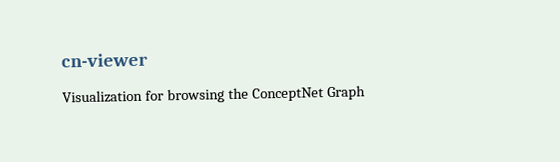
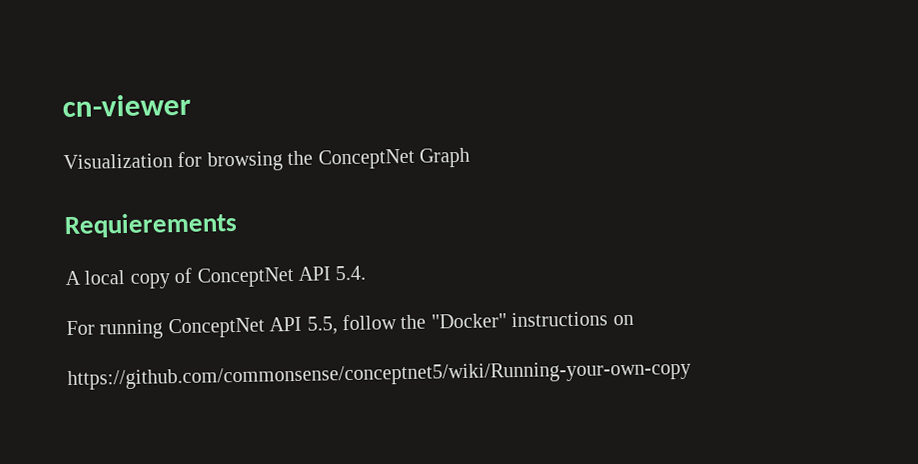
+ Requierements
+ A local copy of ConceptNet API 5.4.
+ For running ConceptNet API 5.5, follow the "Docker" instructions on
+ https://github.com/commonsense/conceptnet5/wiki/Running-your-own-copy

